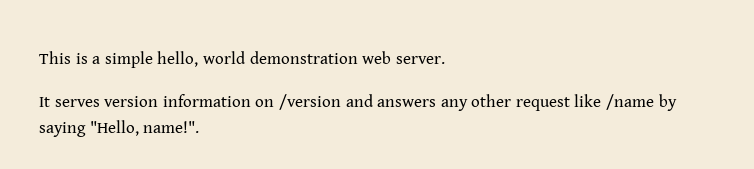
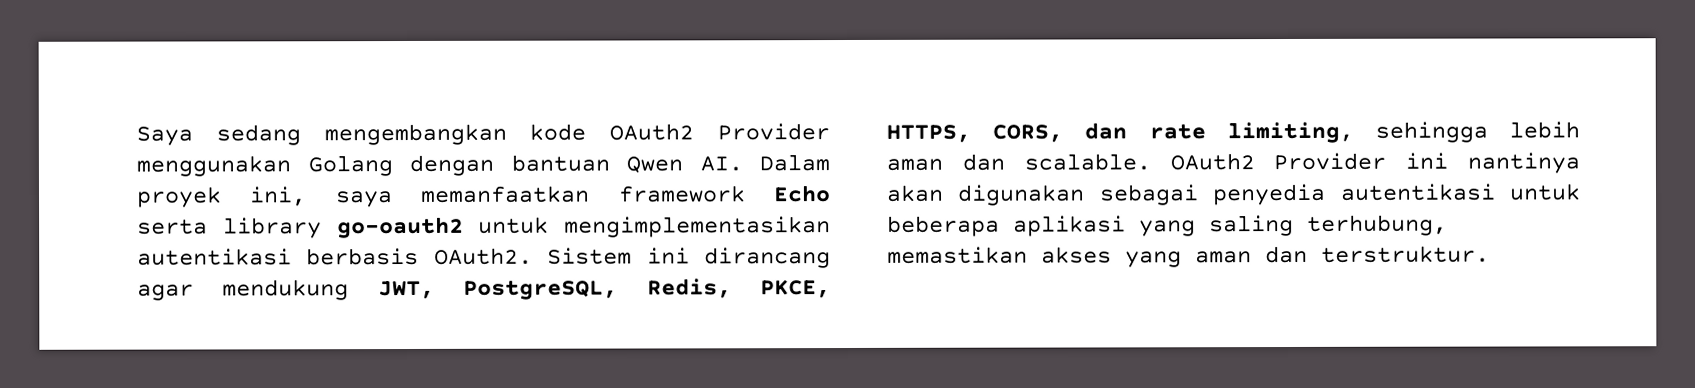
- This is a simple hello, world demonstration web server.
- It serves version information on /version and answers any other request like /name by saying "Hello, name!".
+ Saya sedang mengembangkan kode OAuth2 Provider menggunakan Golang dengan bantuan Qwen AI. Dalam proyek ini, saya memanfaatkan framework Echo serta library go-oauth2 untuk mengimplementasikan autentikasi berbasis OAuth2. Sistem ini dirancang agar mendukung JWT, PostgreSQL, Redis, PKCE, HTTPS, CORS, dan rate limiting, sehingga lebih aman dan scalable. OAuth2 Provider ini nantinya akan digunakan sebagai penyedia autentikasi untuk beberapa aplikasi yang saling terhubung, memastikan akses yang aman dan terstruktur.

